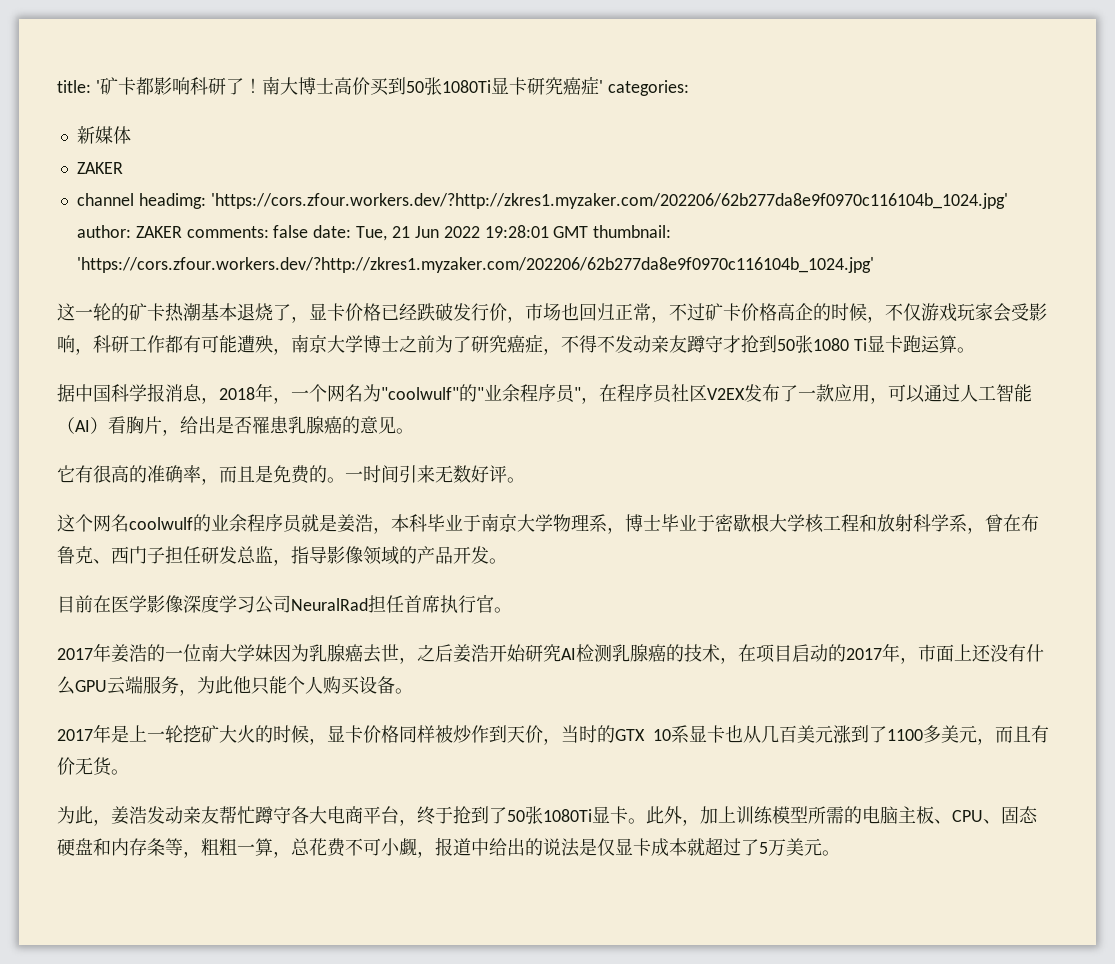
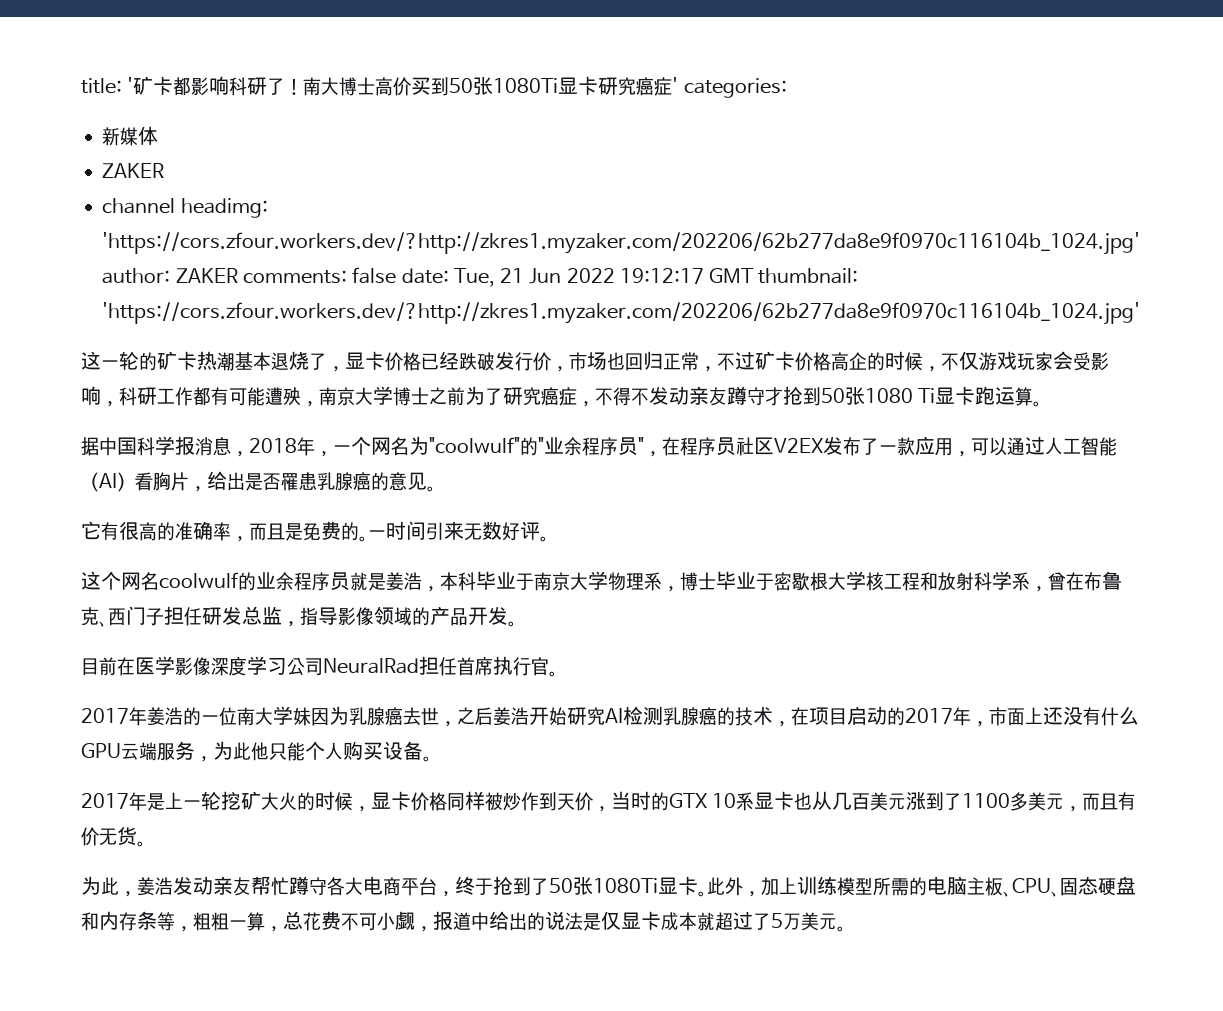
- channel headimg: 'https://cors.zfour.workers.dev/?http://zkres1.myzaker.com/202206/62b277da8e9f0970c116104b_1024.jpg' author: ZAKER comments: false date: Tue, 21 Jun 2022 19:28:01 GMT thumbnail: 'https://cors.zfour.workers.dev/?http://zkres1.myzaker.com/202206/62b277da8e9f0970c116104b_1024.jpg'
+ channel headimg: 'https://cors.zfour.workers.dev/?http://zkres1.myzaker.com/202206/62b277da8e9f0970c116104b_1024.jpg' author: ZAKER comments: false date: Tue, 21 Jun 2022 19:12:17 GMT thumbnail: 'https://cors.zfour.workers.dev/?http://zkres1.myzaker.com/202206/62b277da8e9f0970c116104b_1024.jpg'

